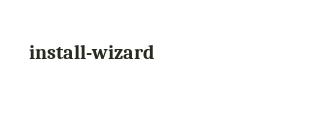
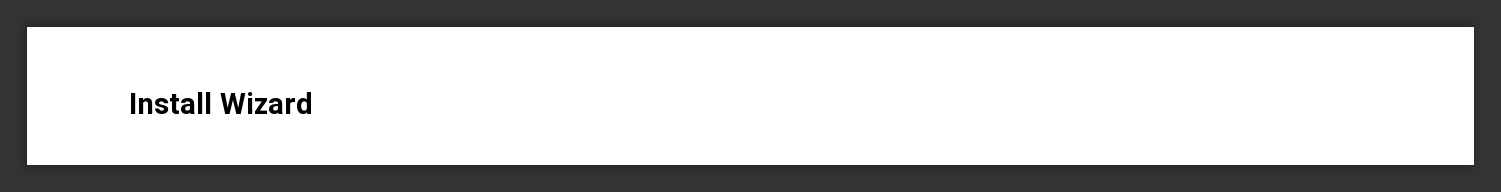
- install-wizard
+ Install Wizard

